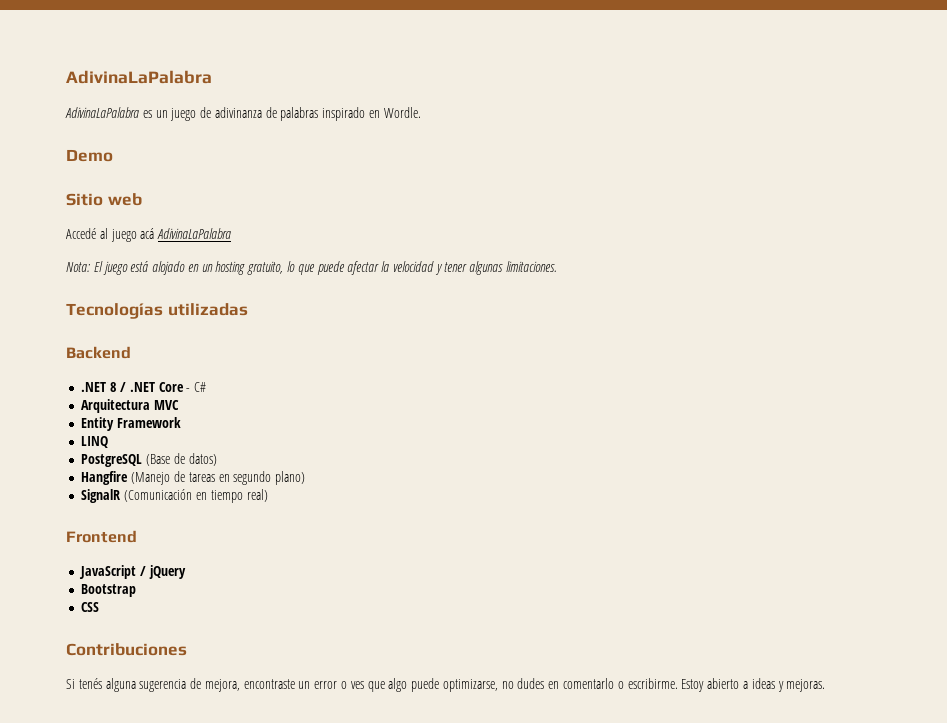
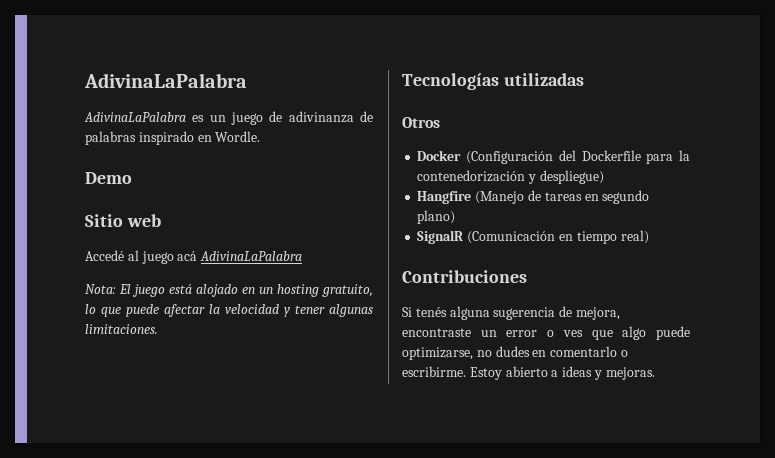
- Backend
- .NET 8 / .NET Core - C#
- Arquitectura MVC
- Entity Framework
- LINQ
- PostgreSQL (Base de datos)
+ Otros
+ Docker (Configuración del Dockerfile para la contenedorización y despliegue)
- Frontend
- JavaScript / jQuery
- Bootstrap
- CSS

